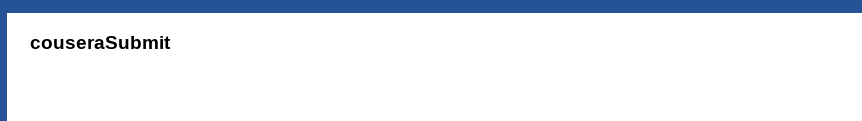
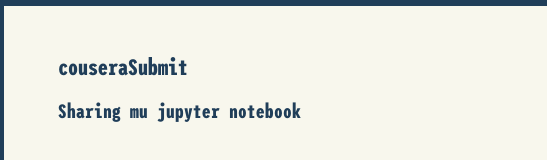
+ Sharing mu jupyter notebook

